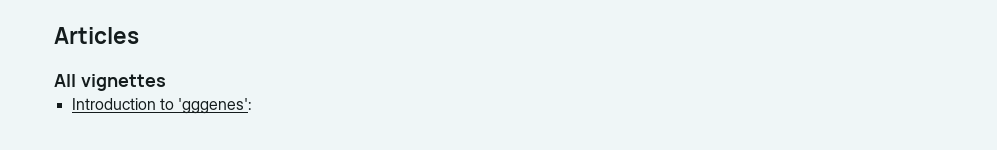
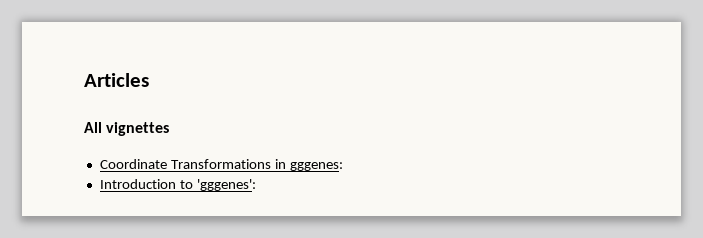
+ Coordinate Transformations in gggenes:

